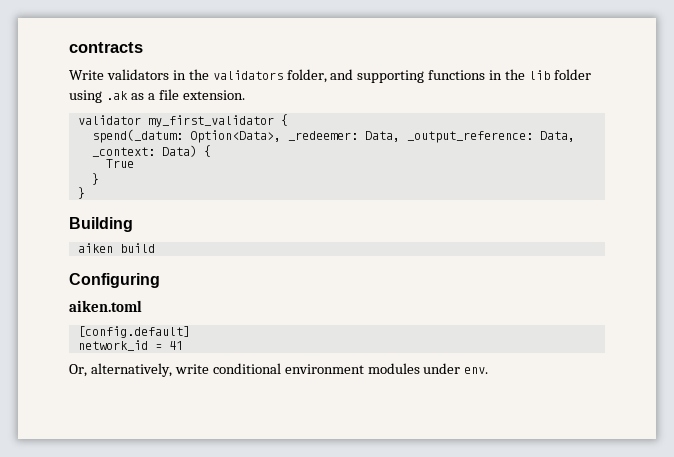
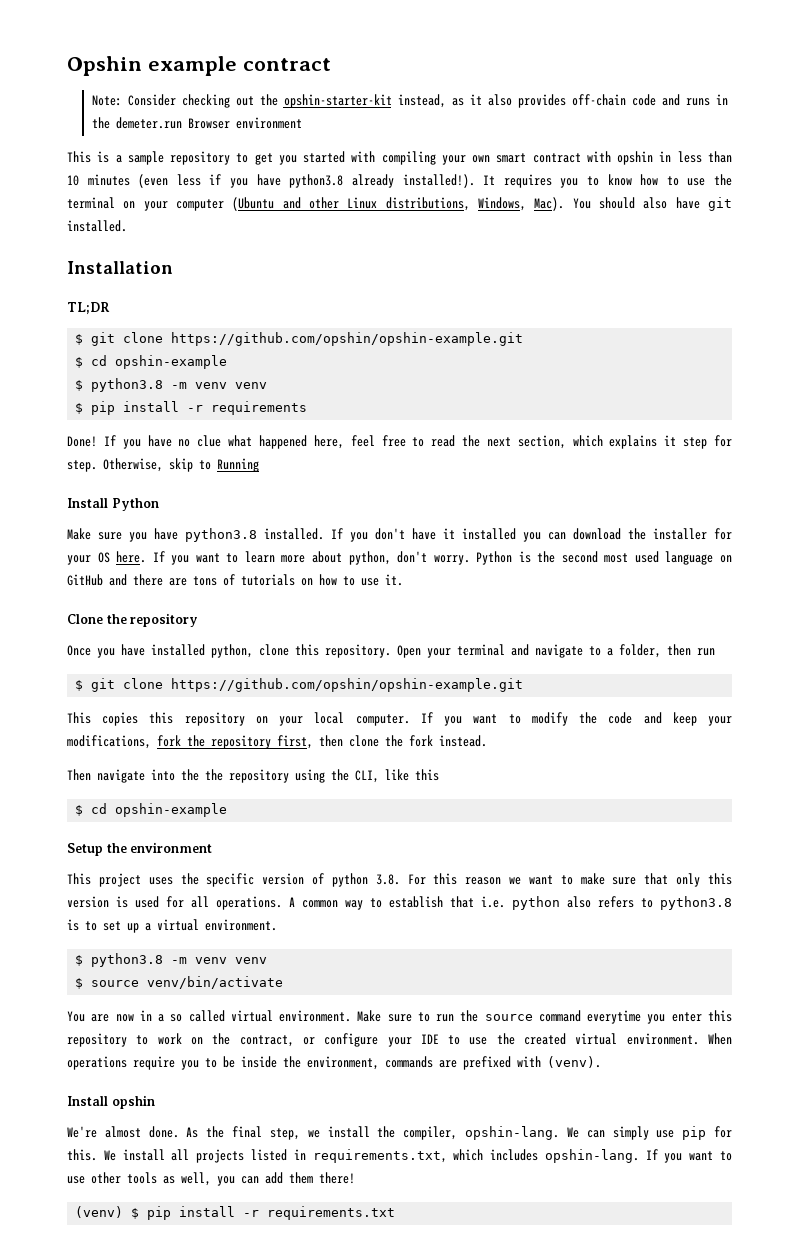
- contracts
- Write validators in the validators folder, and supporting functions in the lib folder using .ak as a file extension.
- validator my_first_validator {
- spend(_datum: Option<Data>, _redeemer: Data, _output_reference: Data, _context: Data) {
- True
- }
- }
- Building
- aiken build
- Configuring
- aiken.toml
- [config.default]
- network_id = 41
- Or, alternatively, write conditional environment modules under env.
+ Opshin example contract
+ Note: Consider checking out the opshin-starter-kit instead, as it also provides off-chain code and runs in the demeter.run Browser environment
+ This is a sample repository to get you started with compiling your own smart contract with opshin in less than 10 minutes (even less if you have python3.8 already installed!). It requires you to know how to use the terminal on your computer (Ubuntu and other Linux distributions, Windows, Mac). You should also have git installed.
+ Installation
+ TL;DR
+ $ git clone https://github.com/opshin/opshin-example.git
+ $ cd opshin-example
+ $ python3.8 -m venv venv
+ $ pip install -r requirements
+ Done! If you have no clue what happened here, feel free to read the next section, which explains it step for step. Otherwise, skip to Running
+ Install Python
+ Make sure you have python3.8 installed. If you don't have it installed you can download the installer for your OS here. If you want to learn more about python, don't worry. Python is the second most used language on GitHub and there are tons of tutorials on how to use it.
+ Clone the repository
+ Once you have installed python, clone this repository. Open your terminal and navigate to a folder, then run
+ $ git clone https://github.com/opshin/opshin-example.git
+ This copies this repository on your local computer. If you want to modify the code and keep your modifications, fork the repository first, then clone the fork instead.
+ Then navigate into the the repository using the CLI, like this
+ $ cd opshin-example
+ Setup the environment
+ This project uses the specific version of python 3.8. For this reason we want to make sure that only this version is used for all operations. A common way to establish that i.e. python also refers to python3.8 is to set up a virtual environment.
+ $ python3.8 -m venv venv
+ $ source venv/bin/activate
+ You are now in a so called virtual environment. Make sure to run the source command everytime you enter this repository to work on the contract, or configure your IDE to use the created virtual environment. When operations require you to be inside the environment, commands are prefixed with (venv).
+ Install opshin
+ We're almost done. As the final step, we install the compiler, opshin-lang. We can simply use pip for this. We install all projects listed in requirements.txt, which includes opshin-lang. If you want to use other tools as well, you can add them there!
+ (venv) $ pip install -r requirements.txt

